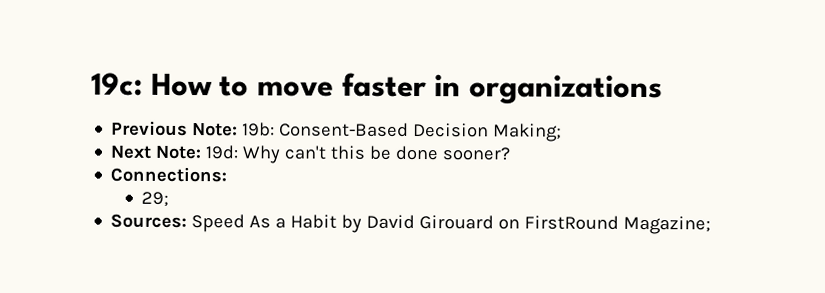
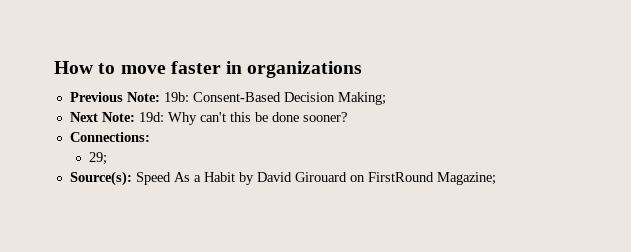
- 19c: How to move faster in organizations
+ How to move faster in organizations
- Sources: Speed As a Habit by David Girouard on FirstRound Magazine;
+ Source(s): Speed As a Habit by David Girouard on FirstRound Magazine;

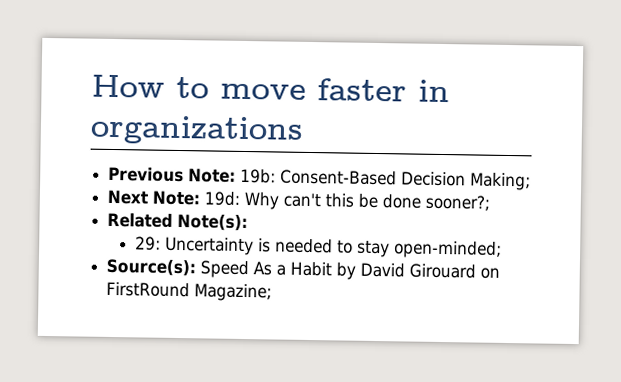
- Next Note: 19d: Why can't this be done sooner?
- Connections:
- 29;
+ Next Note: 19d: Why can't this be done sooner?;
+ Related Note(s):
+ 29: Uncertainty is needed to stay open-minded;

